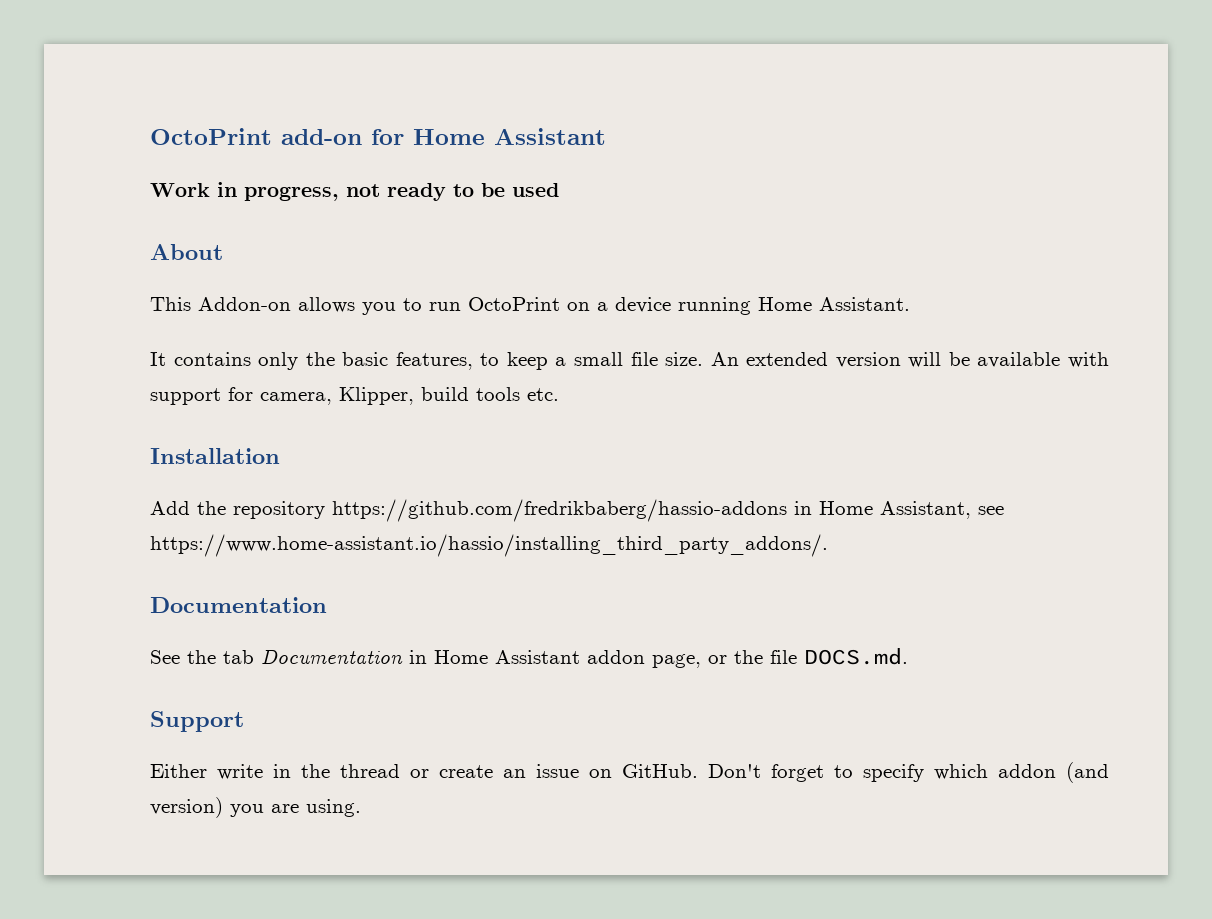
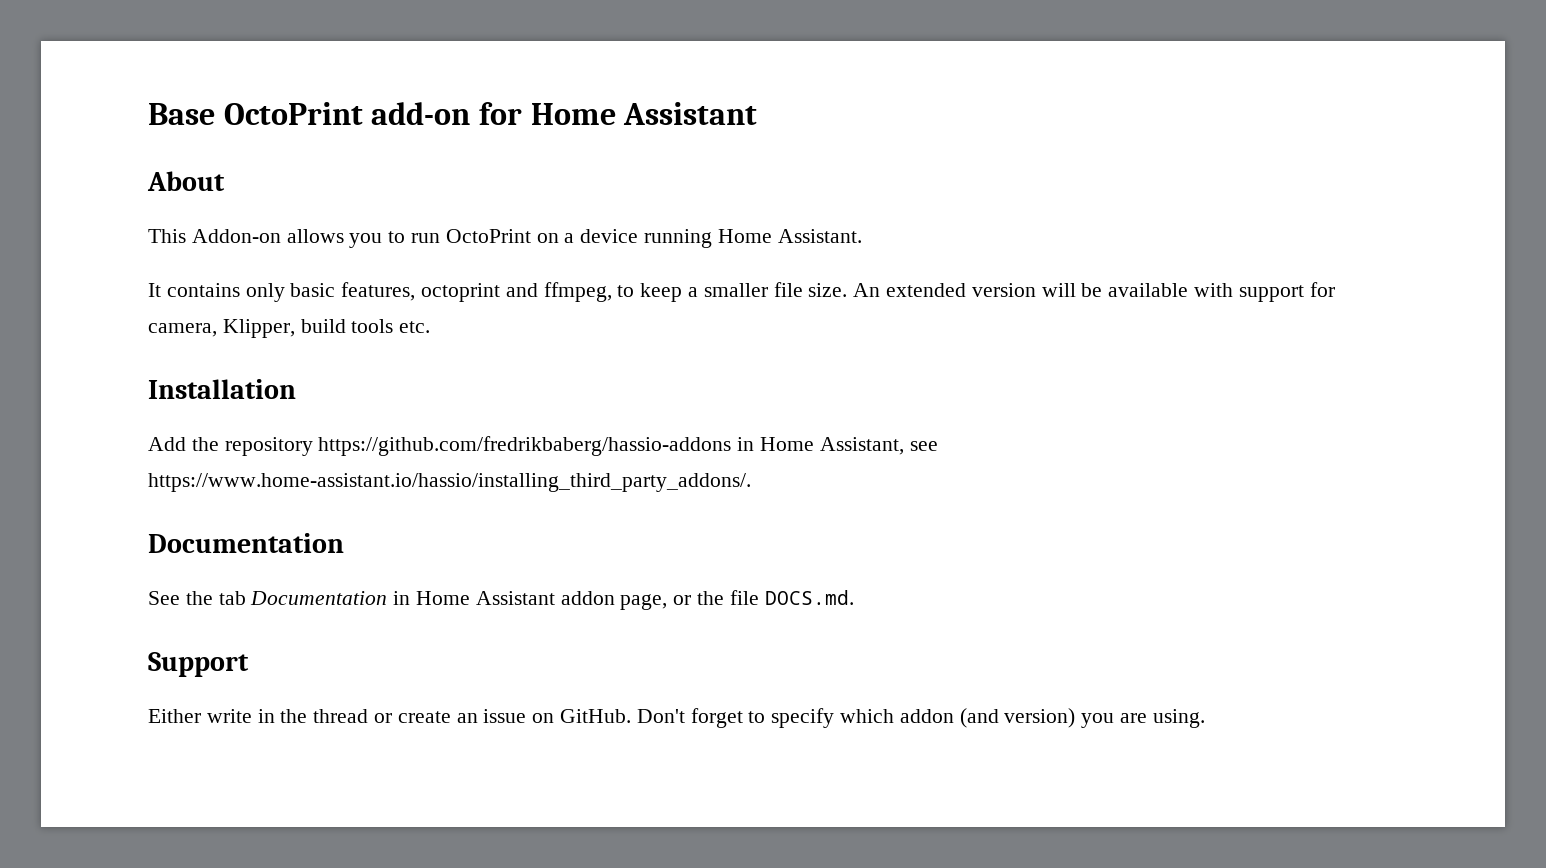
- OctoPrint add-on for Home Assistant
+ Base OctoPrint add-on for Home Assistant
- Work in progress, not ready to be used
- It contains only the basic features, to keep a small file size.
+ It contains only basic features, octoprint and ffmpeg, to keep a smaller file size.

